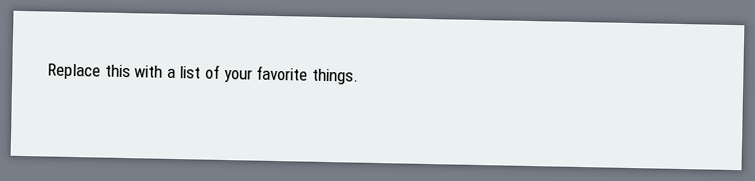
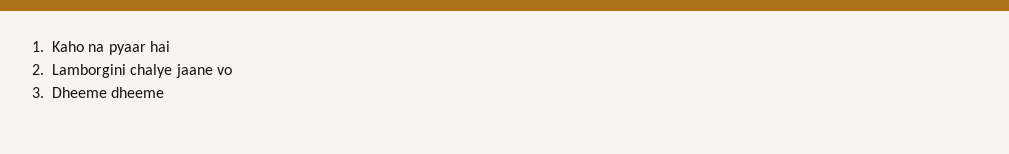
- Replace this with a list of your favorite things.
+ 1. Kaho na pyaar hai
+ 2. Lamborgini chalye jaane vo
+ 3. Dheeme dheeme

